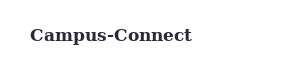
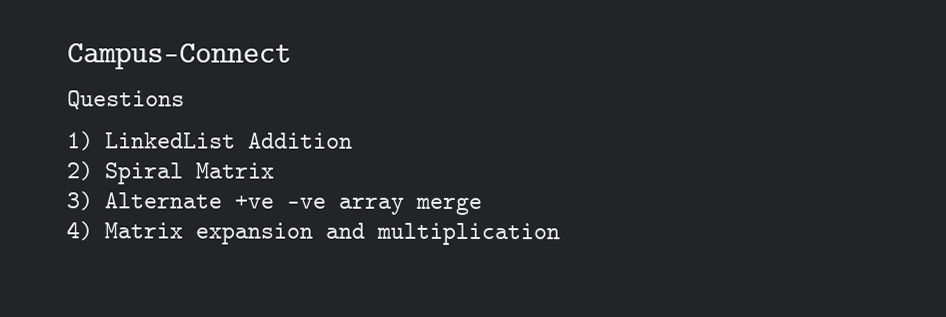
+ Questions
+ 1) LinkedList Addition
+ 2) Spiral Matrix
+ 3) Alternate +ve -ve array merge
+ 4) Matrix expansion and multiplication

